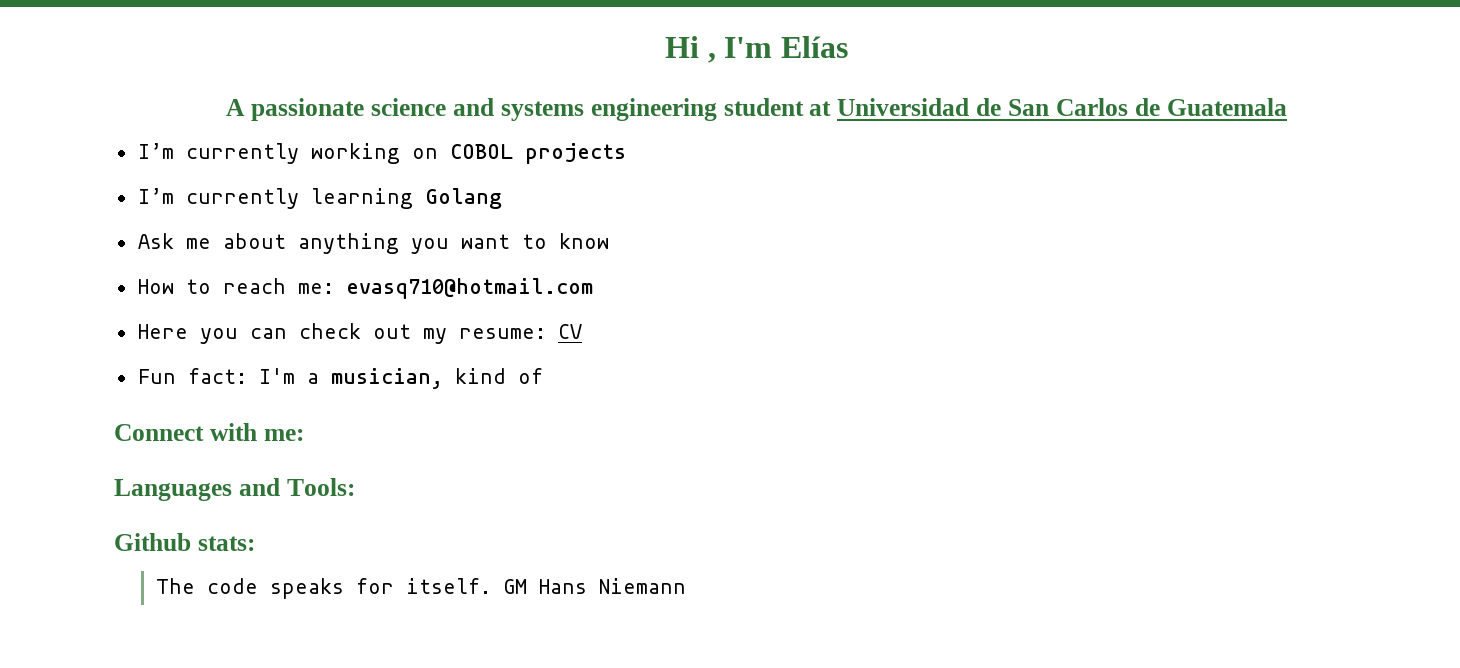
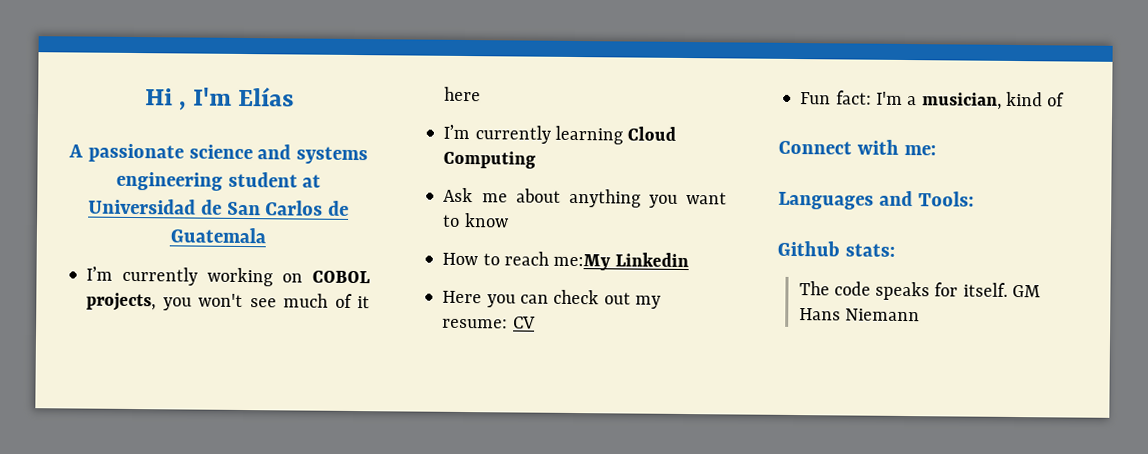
- I’m currently working on COBOL projects
+ I’m currently working on COBOL projects, you won't see much of it here
- I’m currently learning Golang
+ I’m currently learning Cloud Computing
- How to reach me: evasq710@hotmail.com
+ How to reach me:My Linkedin

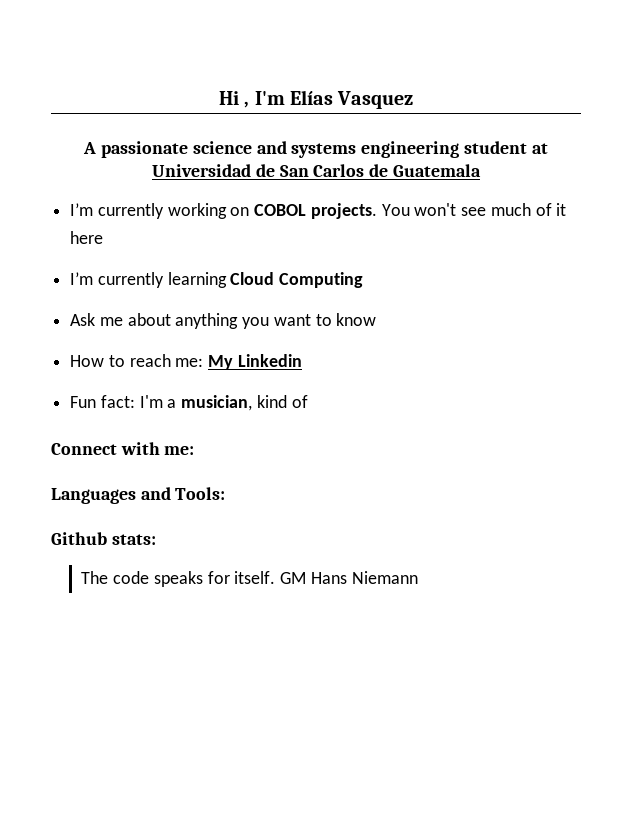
- Hi , I'm Elías
+ Hi , I'm Elías Vasquez
- I’m currently working on COBOL projects, you won't see much of it here
+ I’m currently working on COBOL projects. You won't see much of it here
- How to reach me:My Linkedin
+ How to reach me: My Linkedin
- Here you can check out my resume: CV

